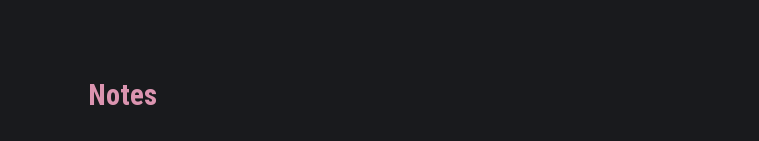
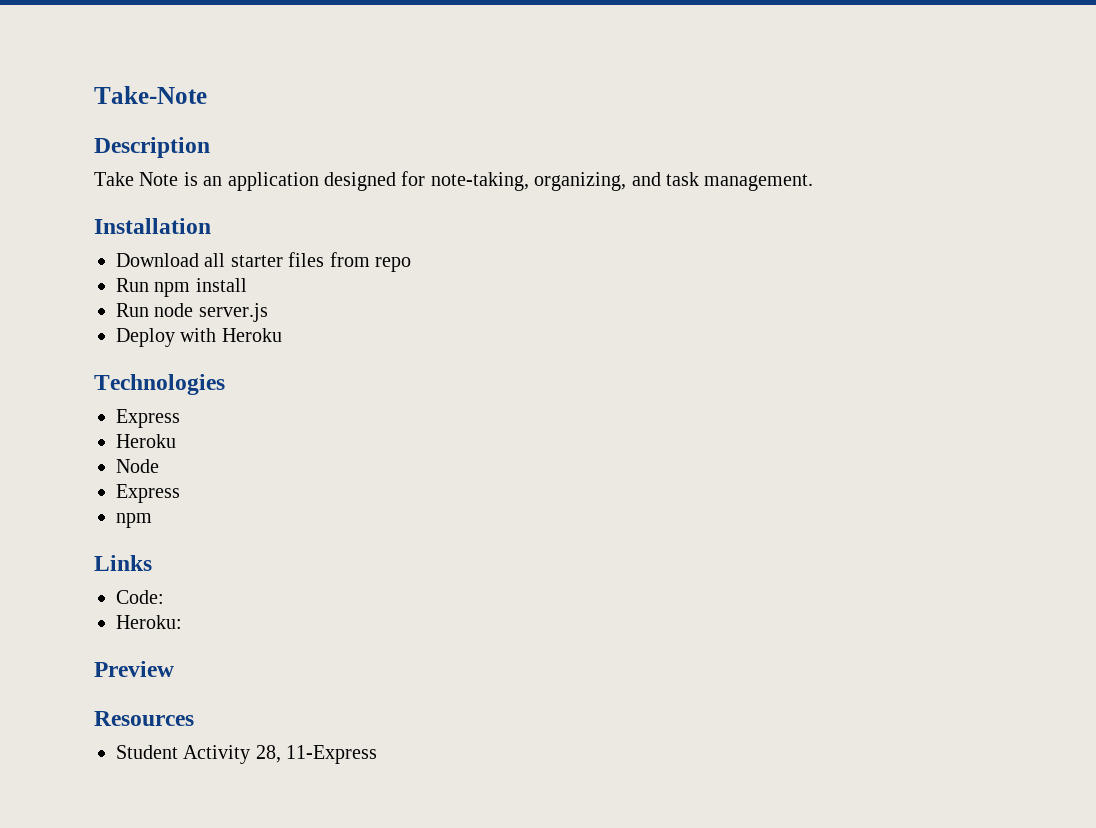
- Notes
+ Take-Note
+ Description
+ Take Note is an application designed for note-taking, organizing, and task management.
+ Installation
+ Download all starter files from repo
+ Run npm install
+ Run node server.js
+ Deploy with Heroku
+ Technologies
+ Express
+ Heroku
+ Node
+ Express
+ npm
+ Links
+ Code:
+ Heroku:
+ Preview
+ Resources
+ Student Activity 28, 11-Express

